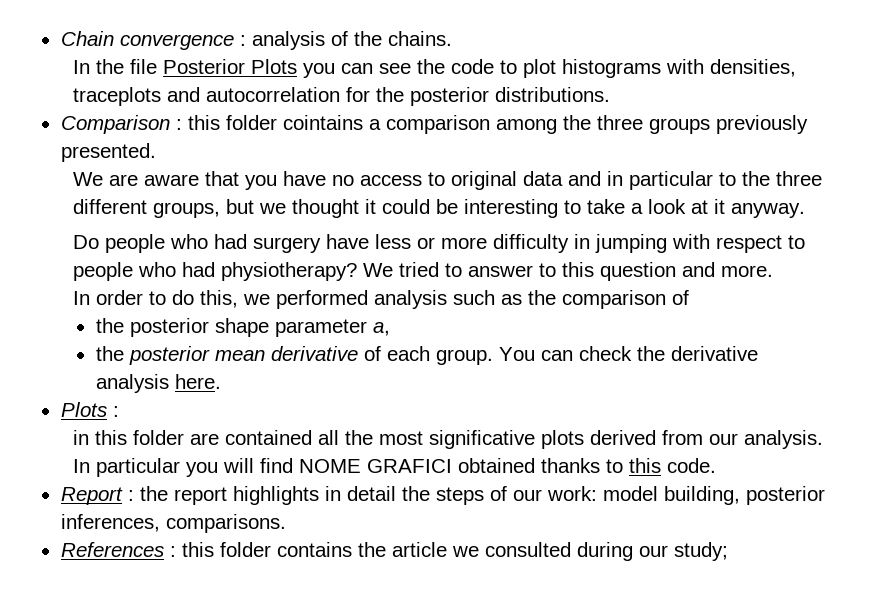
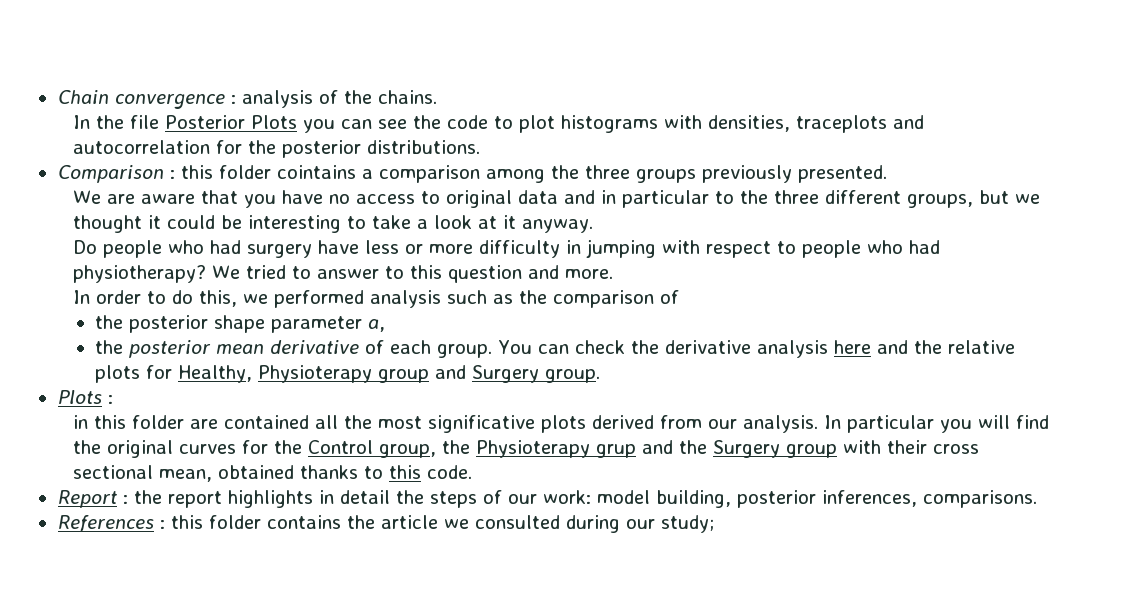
- You can check the derivative analysis here.
+ You can check the derivative analysis here and the relative plots for Healthy, Physioterapy group and Surgery group.
- In particular you will find NOME GRAFICI obtained thanks to this code.
+ In particular you will find the original curves for the Control group, the Physioterapy grup and the Surgery group with their cross sectional mean, obtained thanks to this code.

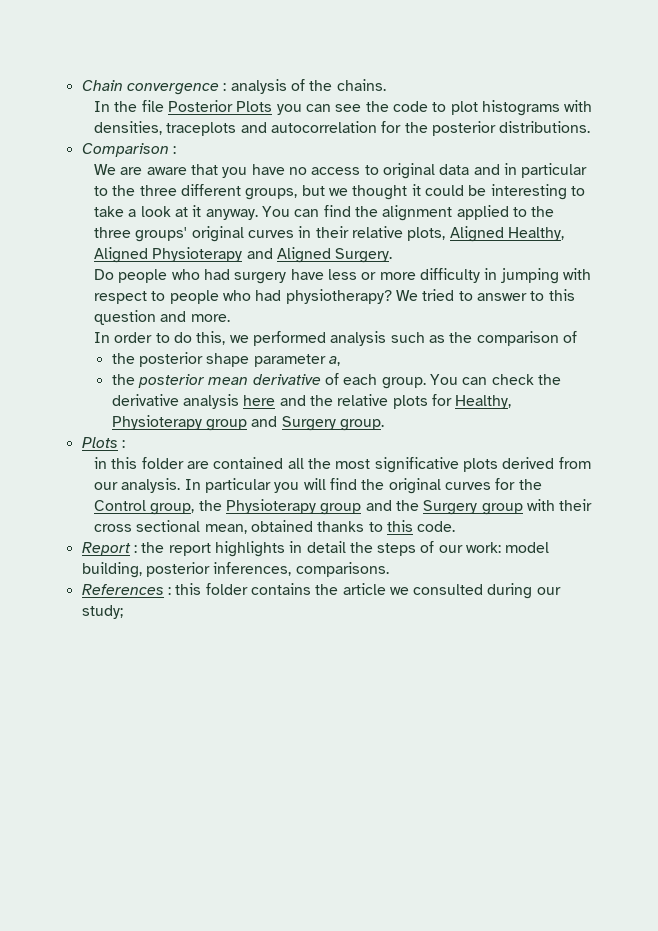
- Comparison : this folder cointains a comparison among the three groups previously presented.
+ Comparison :
+ You can find the alignment applied to the three groups' original curves in their relative plots, Aligned Healthy, Aligned Physioterapy and Aligned Surgery.
- In particular you will find the original curves for the Control group, the Physioterapy grup and the Surgery group with their cross sectional mean, obtained thanks to this code.
+ In particular you will find the original curves for the Control group, the Physioterapy group and the Surgery group with their cross sectional mean, obtained thanks to this code.

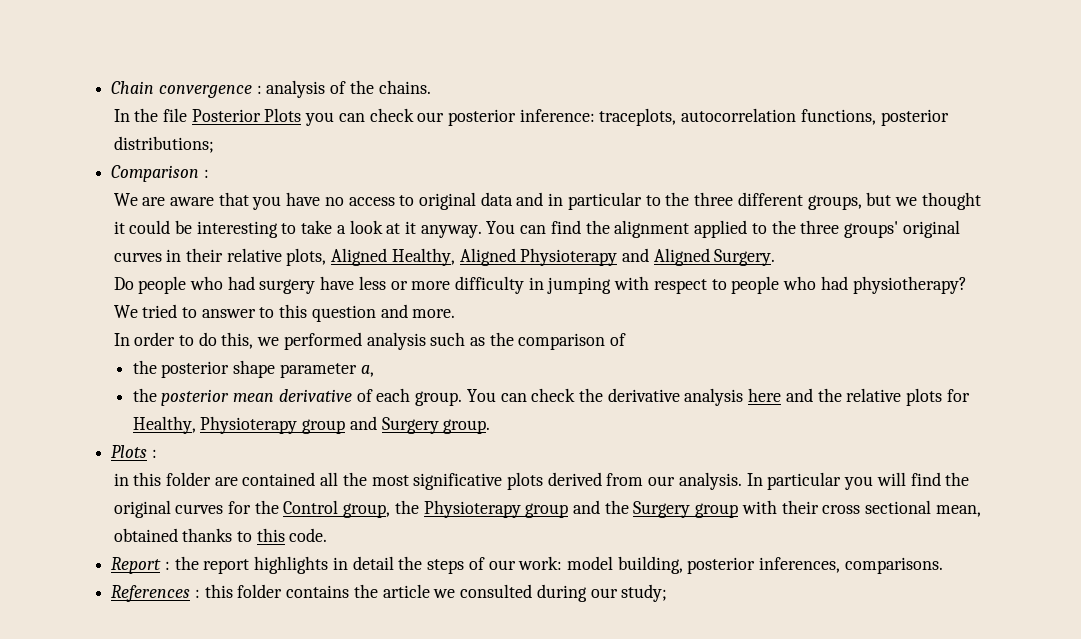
- In the file Posterior Plots you can see the code to plot histograms with densities, traceplots and autocorrelation for the posterior distributions.
+ In the file Posterior Plots you can check our posterior inference: traceplots, autocorrelation functions, posterior distributions;

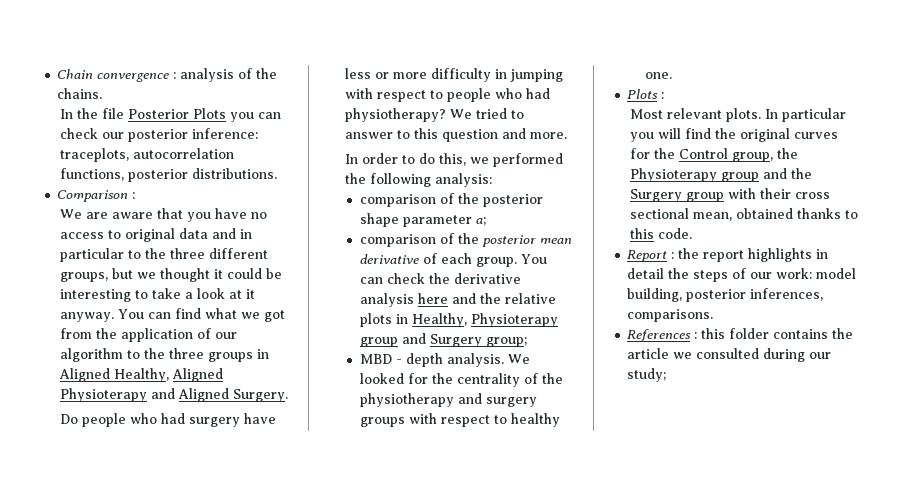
- In the file Posterior Plots you can check our posterior inference: traceplots, autocorrelation functions, posterior distributions;
+ In the file Posterior Plots you can check our posterior inference: traceplots, autocorrelation functions, posterior distributions.
- You can find the alignment applied to the three groups' original curves in their relative plots, Aligned Healthy, Aligned Physioterapy and Aligned Surgery.
+ You can find what we got from the application of our algorithm to the three groups in Aligned Healthy, Aligned Physioterapy and Aligned Surgery.
- In order to do this, we performed analysis such as the comparison of
- the posterior shape parameter a,
- the posterior mean derivative of each group.
+ In order to do this, we performed the following analysis:
+ comparison of the posterior shape parameter a;
+ comparison of the posterior mean derivative of each group.
- You can check the derivative analysis here and the relative plots for Healthy, Physioterapy group and Surgery group.
+ You can check the derivative analysis here and the relative plots in Healthy, Physioterapy group and Surgery group;
+ MBD - depth analysis. We looked for the centrality of the physiotherapy and surgery groups with respect to healthy one.
  Plots :
- in this folder are contained all the most significative plots derived from our analysis.
+ Most relevant plots.

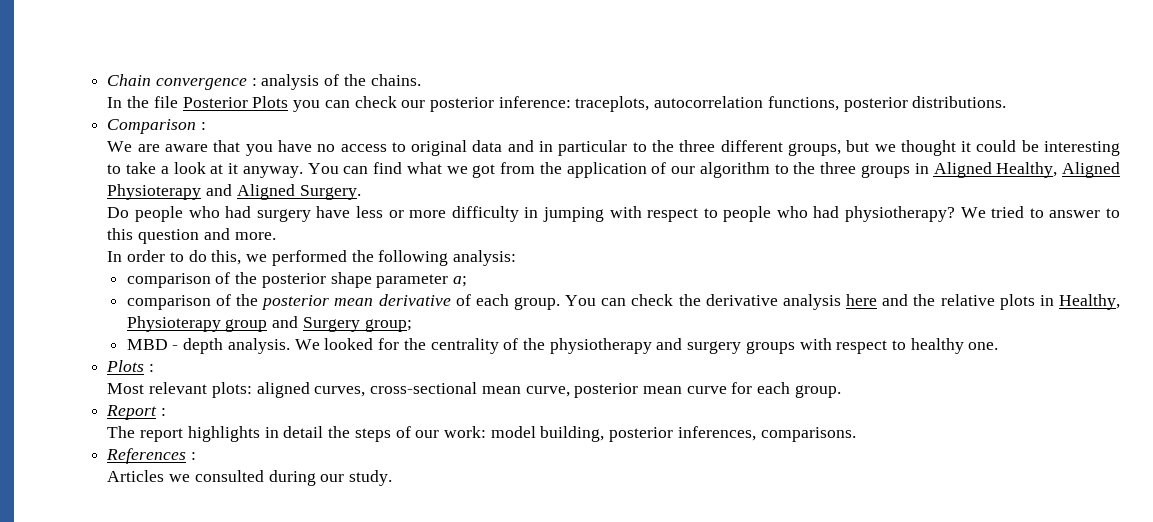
- Most relevant plots. In particular you will find the original curves for the Control group, the Physioterapy group and the Surgery group with their cross sectional mean, obtained thanks to this code.
+ Most relevant plots: aligned curves, cross-sectional mean curve, posterior mean curve for each group.
- Report : the report highlights in detail the steps of our work: model building, posterior inferences, comparisons.
+ Report :
+ The report highlights in detail the steps of our work: model building, posterior inferences, comparisons.
- References : this folder contains the article we consulted during our study;
+ References :
+ Articles we consulted during our study.

